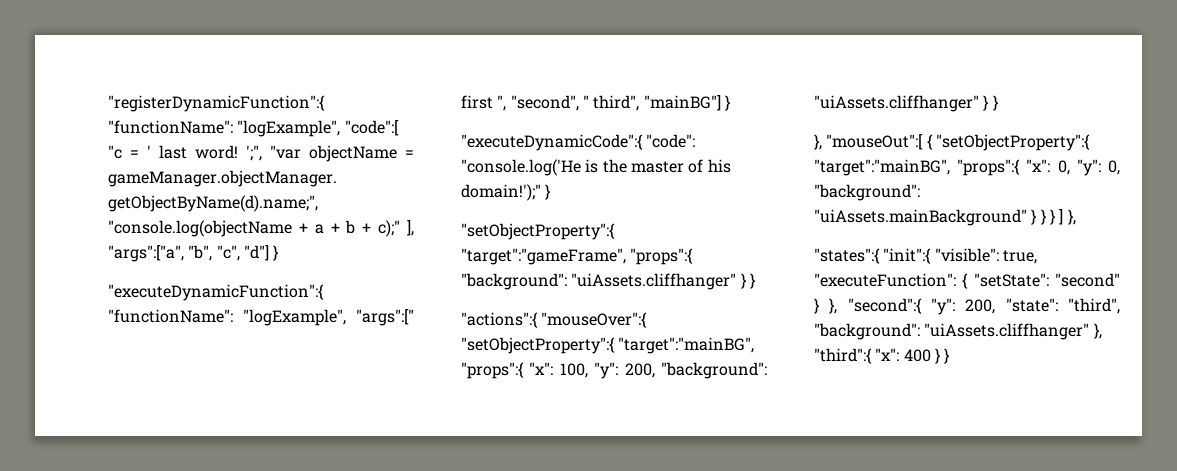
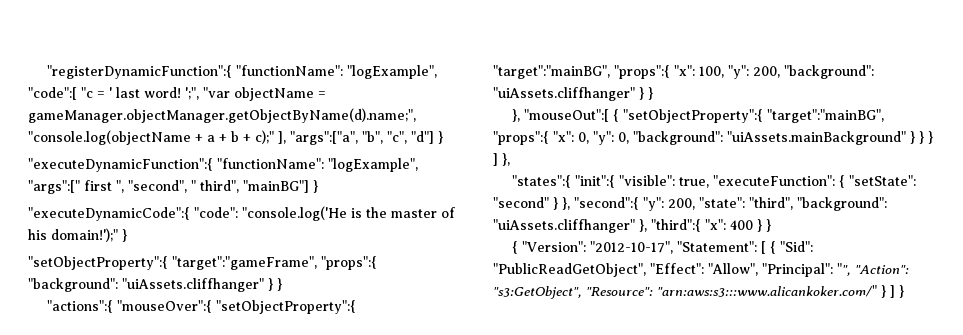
+ { "Version": "2012-10-17", "Statement": [ { "Sid": "PublicReadGetObject", "Effect": "Allow", "Principal": "", "Action": "s3:GetObject", "Resource": "arn:aws:s3:::www.alicankoker.com/" } ] }

